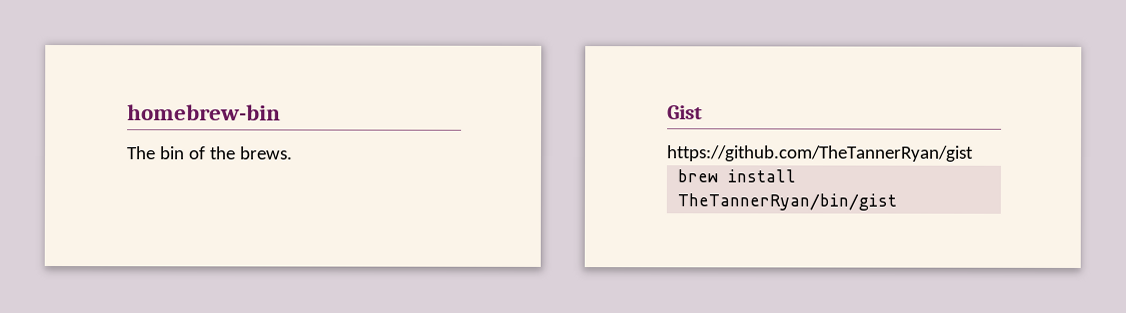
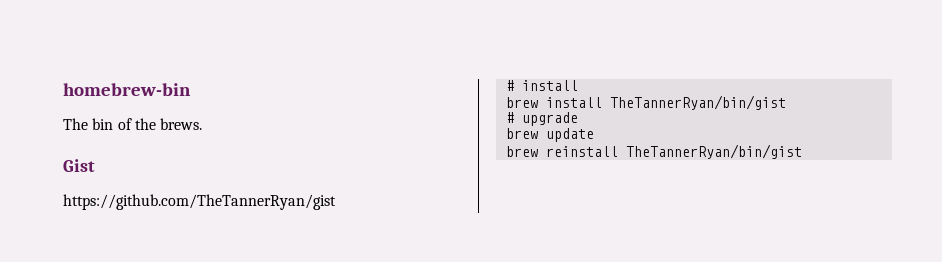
+ # install
+ # upgrade
+ brew update
+ brew reinstall TheTannerRyan/bin/gist

